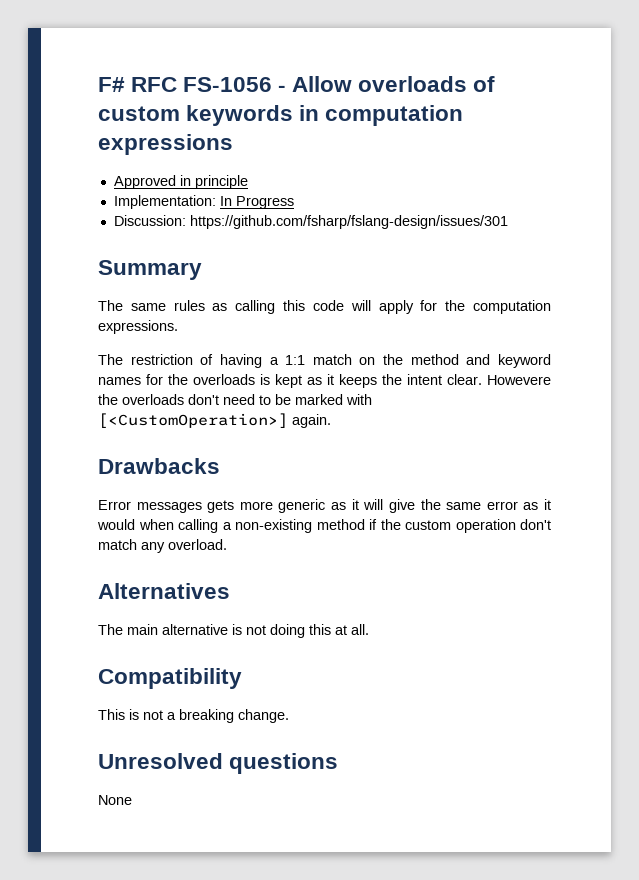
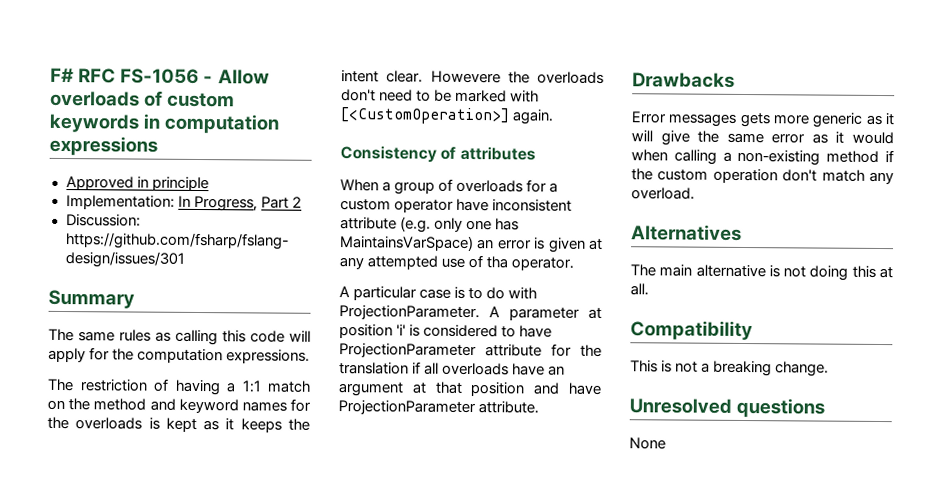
- Implementation: In Progress
+ Implementation: In Progress, Part 2
+ Consistency of attributes
+ When a group of overloads for a custom operator have inconsistent attribute (e.g. only one has MaintainsVarSpace) an error is given at any attempted use of tha operator.
+ A particular case is to do with ProjectionParameter. A parameter at position 'i' is considered to have ProjectionParameter attribute for the translation if all overloads have an argument at that position and have ProjectionParameter attribute.

